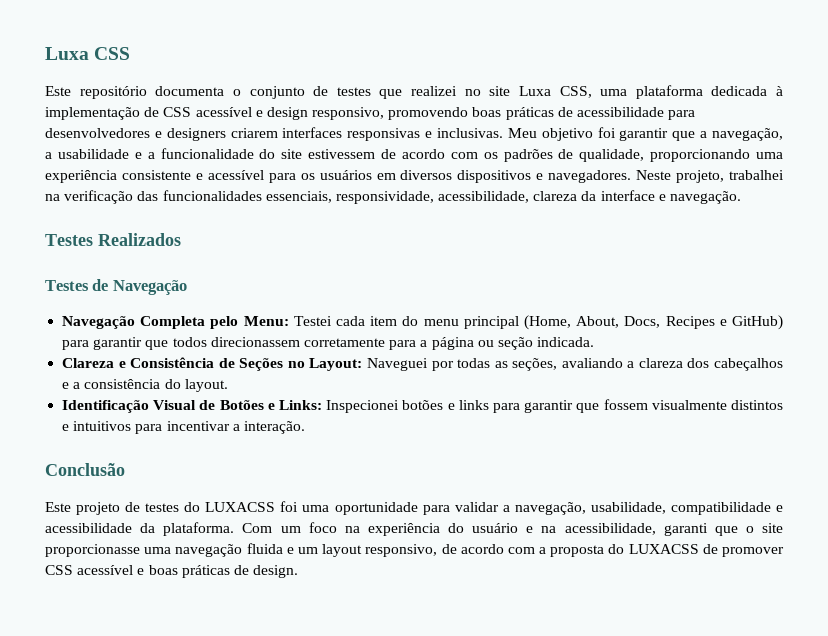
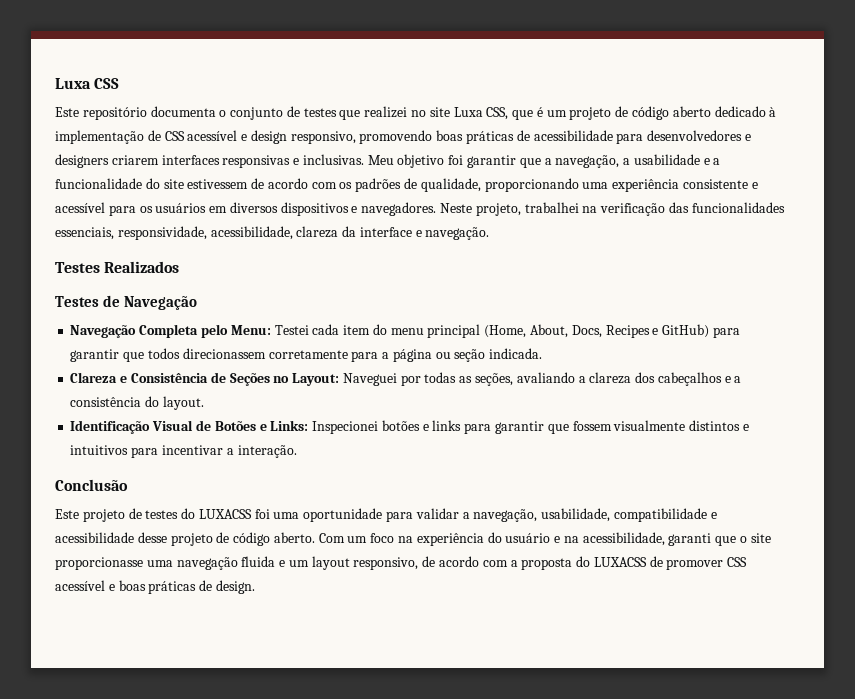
- Este repositório documenta o conjunto de testes que realizei no site Luxa CSS, uma plataforma dedicada à implementação de CSS acessível e design responsivo, promovendo boas práticas de acessibilidade para desenvolvedores e designers criarem interfaces responsivas e inclusivas.
+ Este repositório documenta o conjunto de testes que realizei no site Luxa CSS, que é um projeto de código aberto dedicado à implementação de CSS acessível e design responsivo, promovendo boas práticas de acessibilidade para desenvolvedores e designers criarem interfaces responsivas e inclusivas.
- Este projeto de testes do LUXACSS foi uma oportunidade para validar a navegação, usabilidade, compatibilidade e acessibilidade da plataforma.
+ Este projeto de testes do LUXACSS foi uma oportunidade para validar a navegação, usabilidade, compatibilidade e acessibilidade desse projeto de código aberto.

